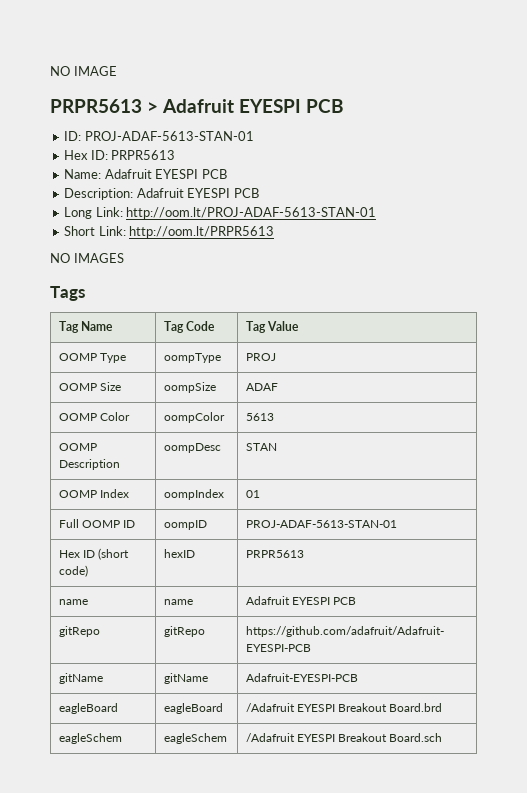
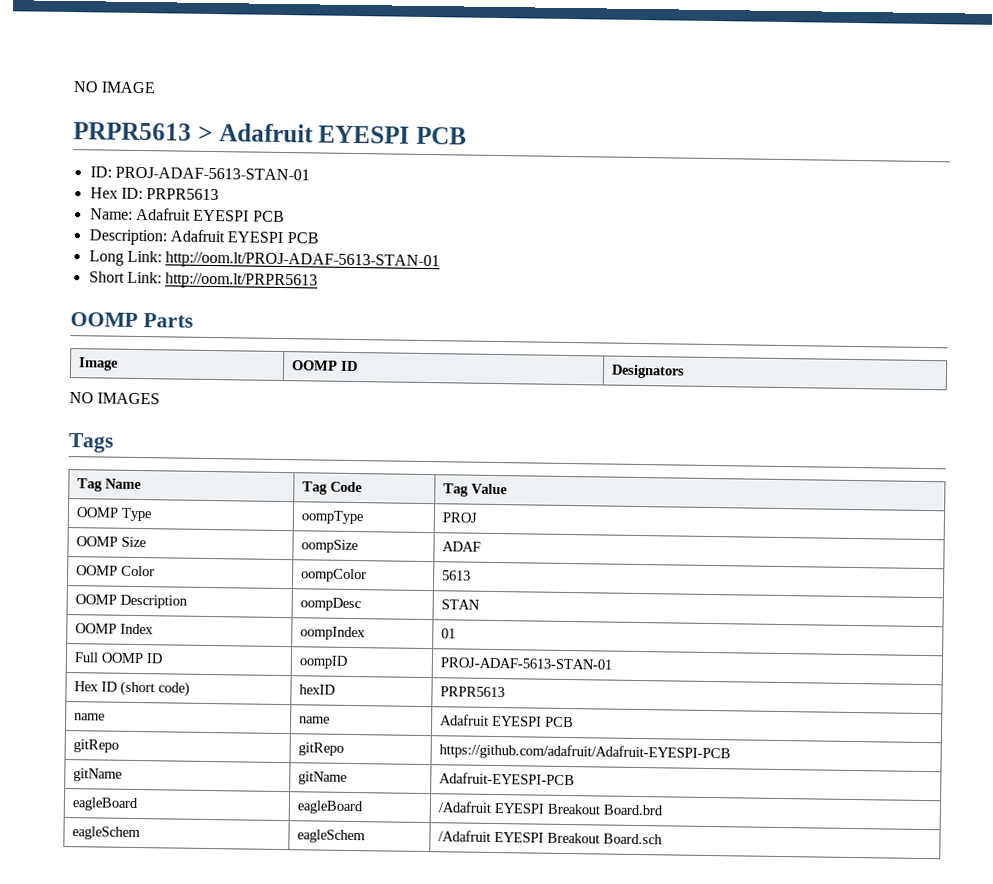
+ OOMP Parts
+ Image | OOMP ID | Designators

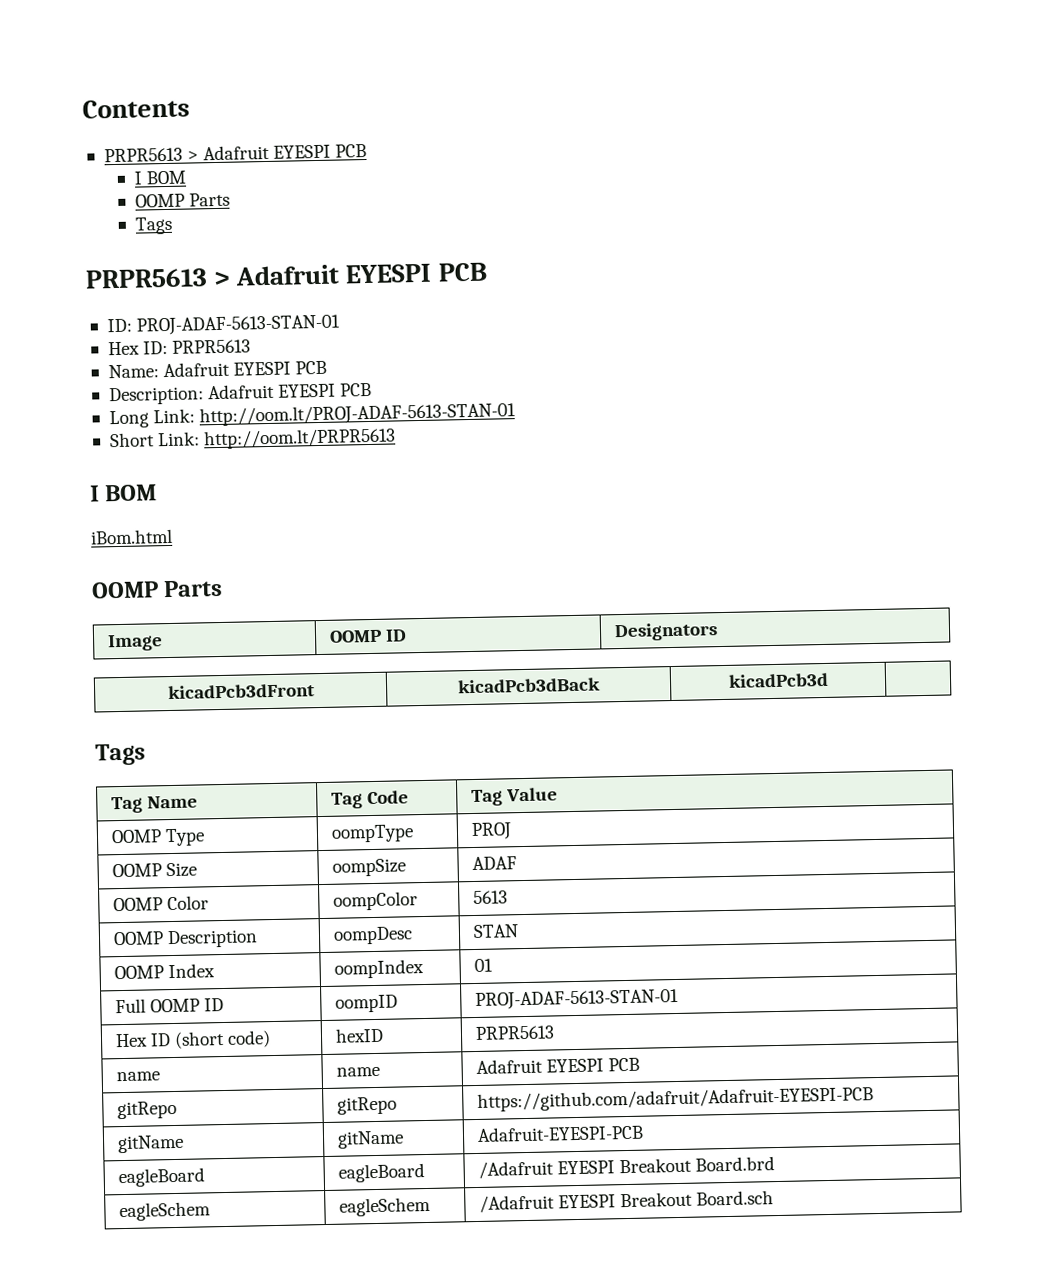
- NO IMAGE
+ Contents
+ PRPR5613 > Adafruit EYESPI PCB
+ I BOM
+ OOMP Parts
+ Tags
  Short Link: http://oom.lt/PRPR5613
+ I BOM
+ iBom.html
- NO IMAGES
+ kicadPcb3dFront | kicadPcb3dBack | kicadPcb3d |

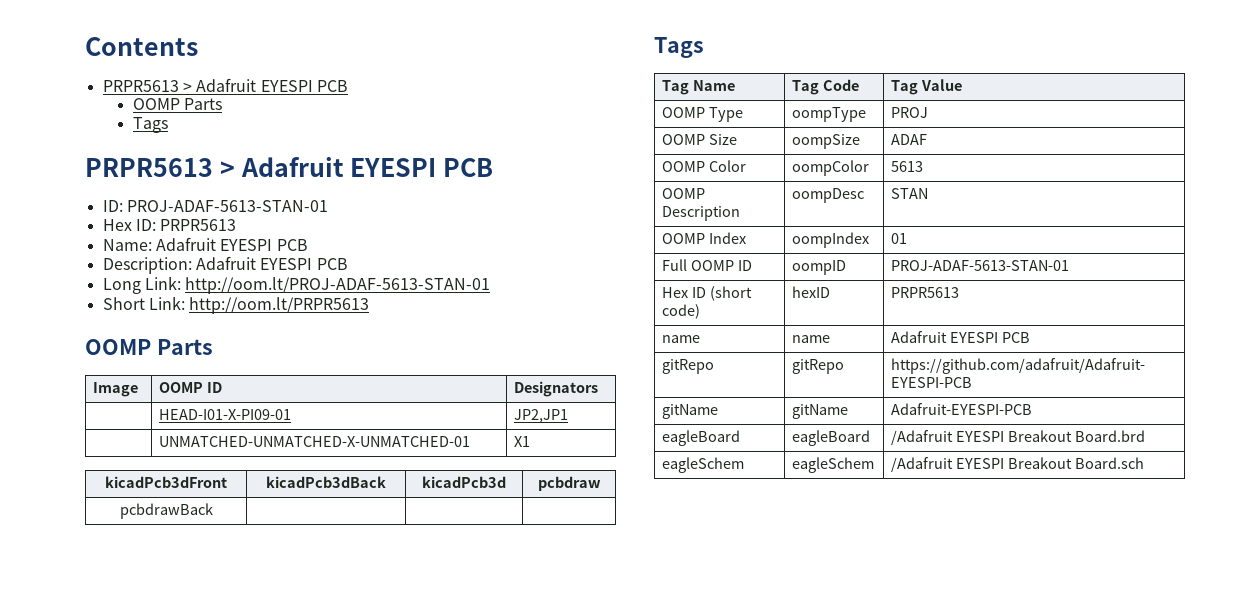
  Contents
  PRPR5613 > Adafruit EYESPI PCB
- I BOM
  Short Link: http://oom.lt/PRPR5613
- I BOM
- iBom.html
+ | HEAD-I01-X-PI09-01 | JP2,JP1
+ | UNMATCHED-UNMATCHED-X-UNMATCHED-01 | X1
- kicadPcb3dFront | kicadPcb3dBack | kicadPcb3d |
+ kicadPcb3dFront | kicadPcb3dBack | kicadPcb3d | pcbdraw
+ pcbdrawBack | | |

